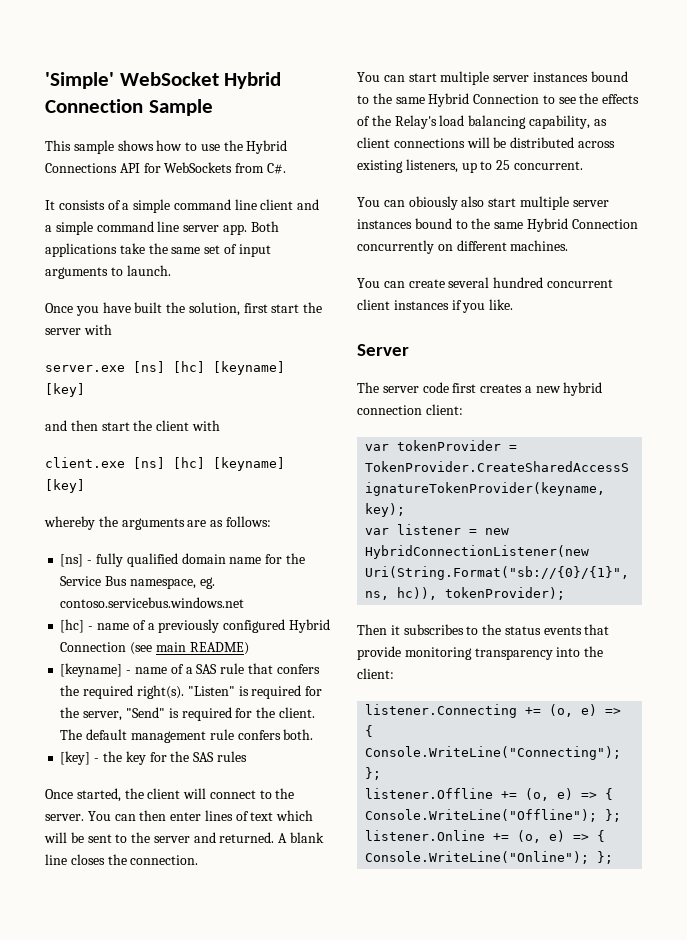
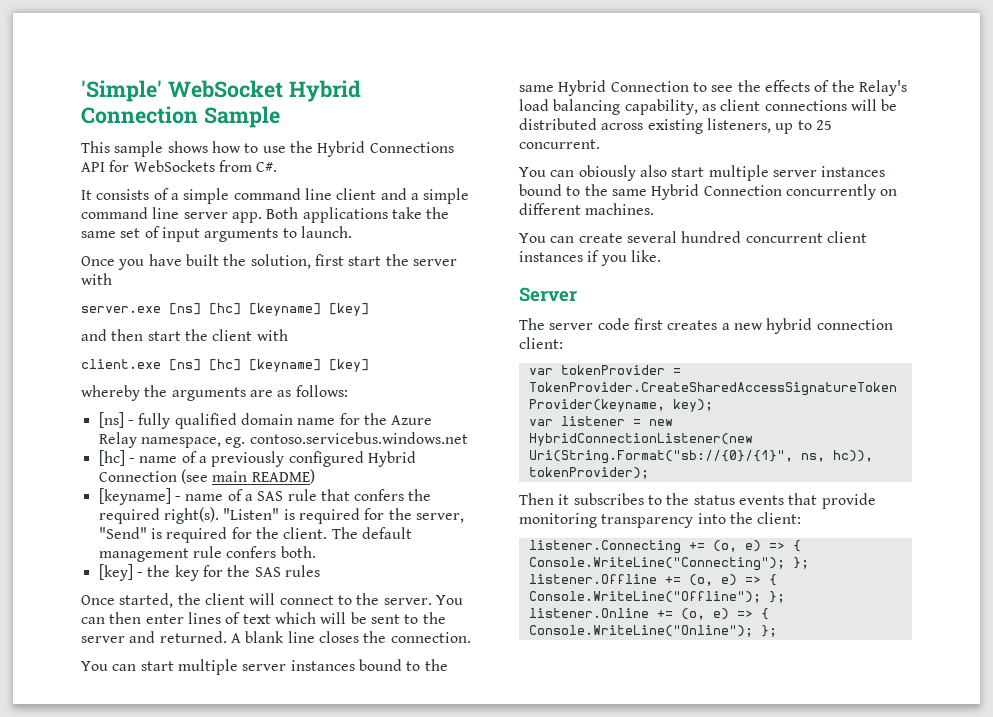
- [ns] - fully qualified domain name for the Service Bus namespace, eg. contoso.servicebus.windows.net
+ [ns] - fully qualified domain name for the Azure Relay namespace, eg. contoso.servicebus.windows.net

